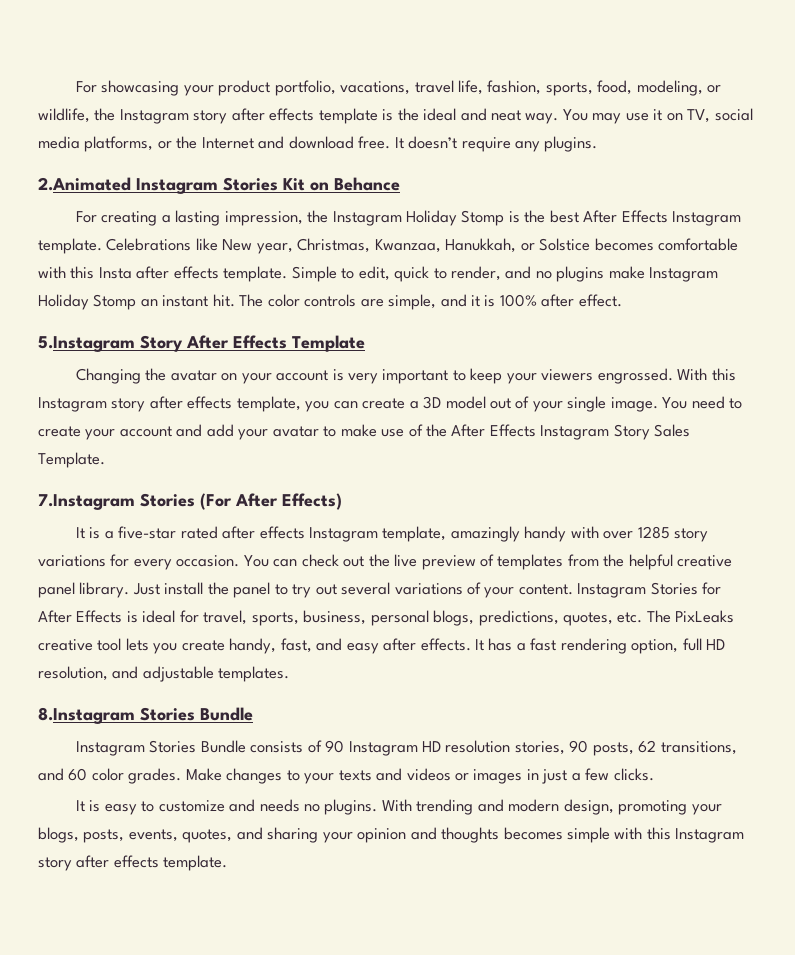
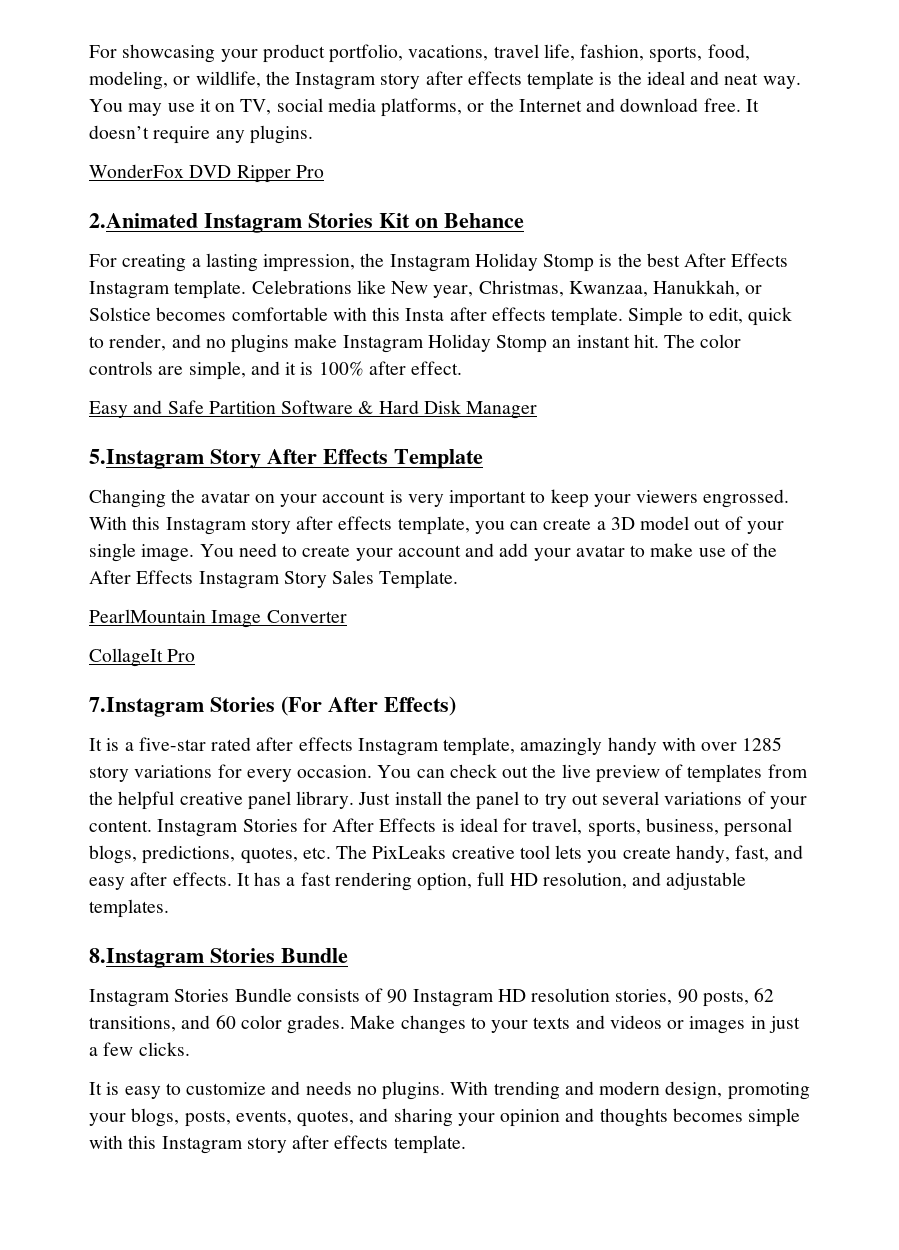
+ WonderFox DVD Ripper Pro
+ Easy and Safe Partition Software & Hard Disk Manager
+ PearlMountain Image Converter
+ CollageIt Pro

